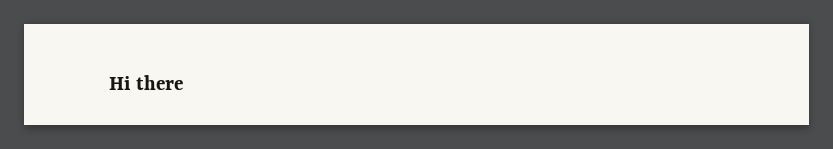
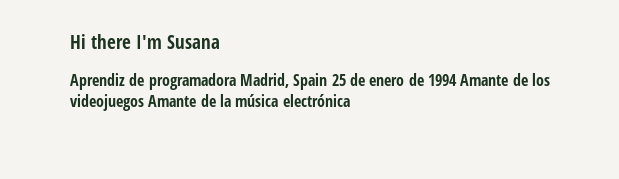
- Hi there
+ Hi there I'm Susana
+ Aprendiz de programadora Madrid, Spain 25 de enero de 1994 Amante de los videojuegos Amante de la música electrónica

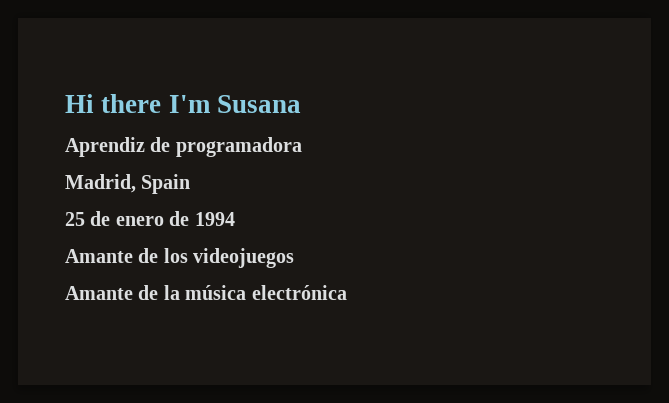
- Aprendiz de programadora Madrid, Spain 25 de enero de 1994 Amante de los videojuegos Amante de la música electrónica
+ Aprendiz de programadora
+ Madrid, Spain
+ 25 de enero de 1994
+ Amante de los videojuegos
+ Amante de la música electrónica

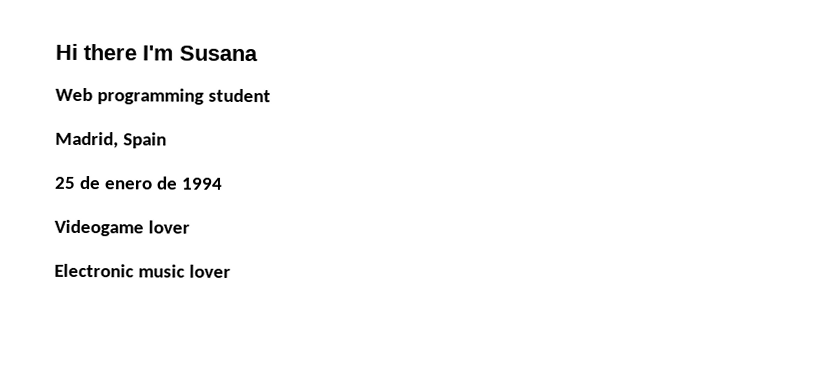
- Aprendiz de programadora
+ Web programming student
- Amante de los videojuegos
- Amante de la música electrónica
+ Videogame lover
+ Electronic music lover

